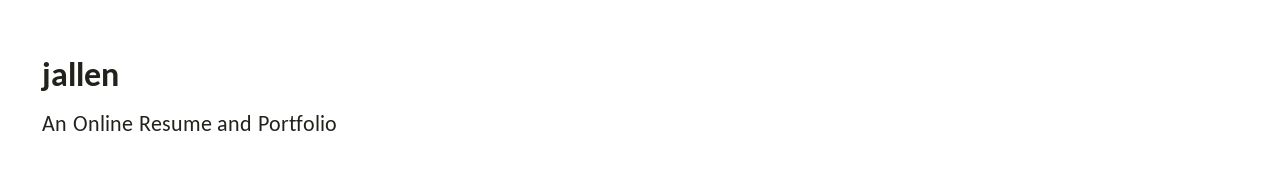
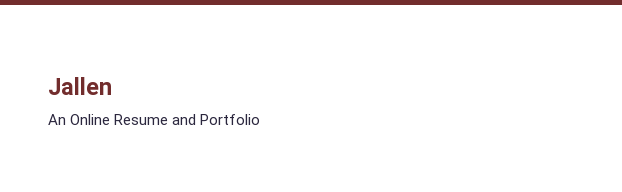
- jallen
+ Jallen

